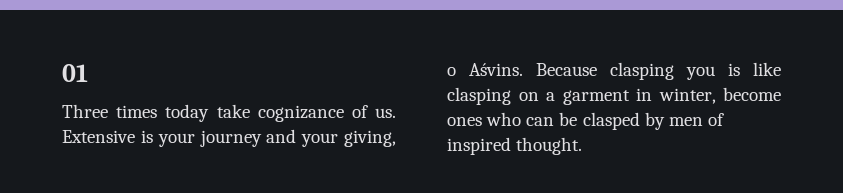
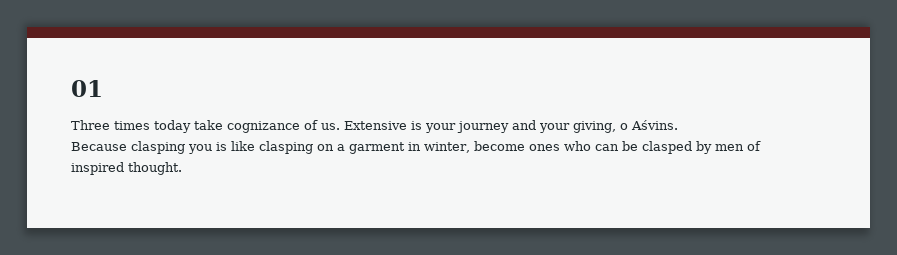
- Extensive is your journey and your giving, o Aśvins. Because clasping you is like clasping on a garment in winter, become ones who can be clasped by men of inspired thought.
+ Extensive is your journey and your giving, o Aśvins.
+ Because clasping you is like clasping on a garment in winter, become ones who can be clasped by men of inspired thought.

